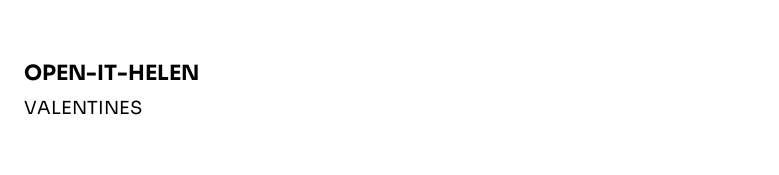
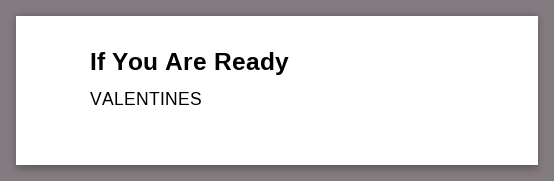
- OPEN-IT-HELEN
+ If You Are Ready

